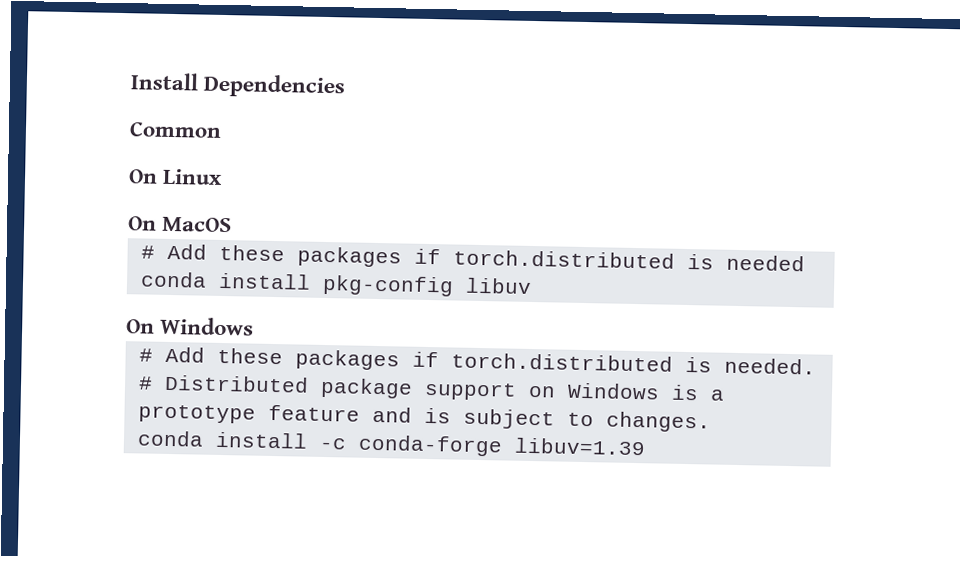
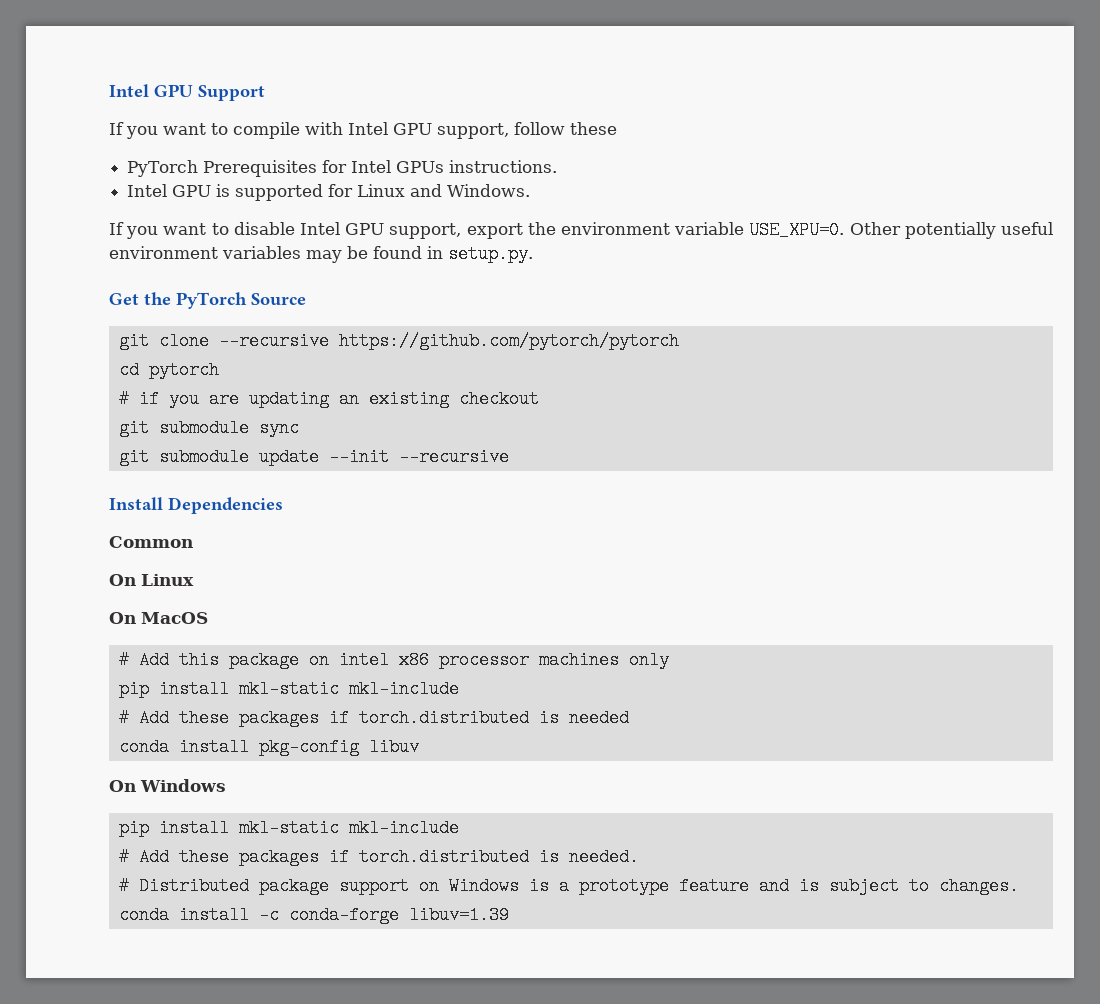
+ Intel GPU Support
+ If you want to compile with Intel GPU support, follow these
+ PyTorch Prerequisites for Intel GPUs instructions.
+ Intel GPU is supported for Linux and Windows.
+ If you want to disable Intel GPU support, export the environment variable USE_XPU=0. Other potentially useful environment variables may be found in setup.py.
+ Get the PyTorch Source
+ git clone --recursive https://github.com/pytorch/pytorch
+ cd pytorch
+ # if you are updating an existing checkout
+ git submodule sync
+ git submodule update --init --recursive
+ # Add this package on intel x86 processor machines only
+ pip install mkl-static mkl-include
  On Windows
+ pip install mkl-static mkl-include

